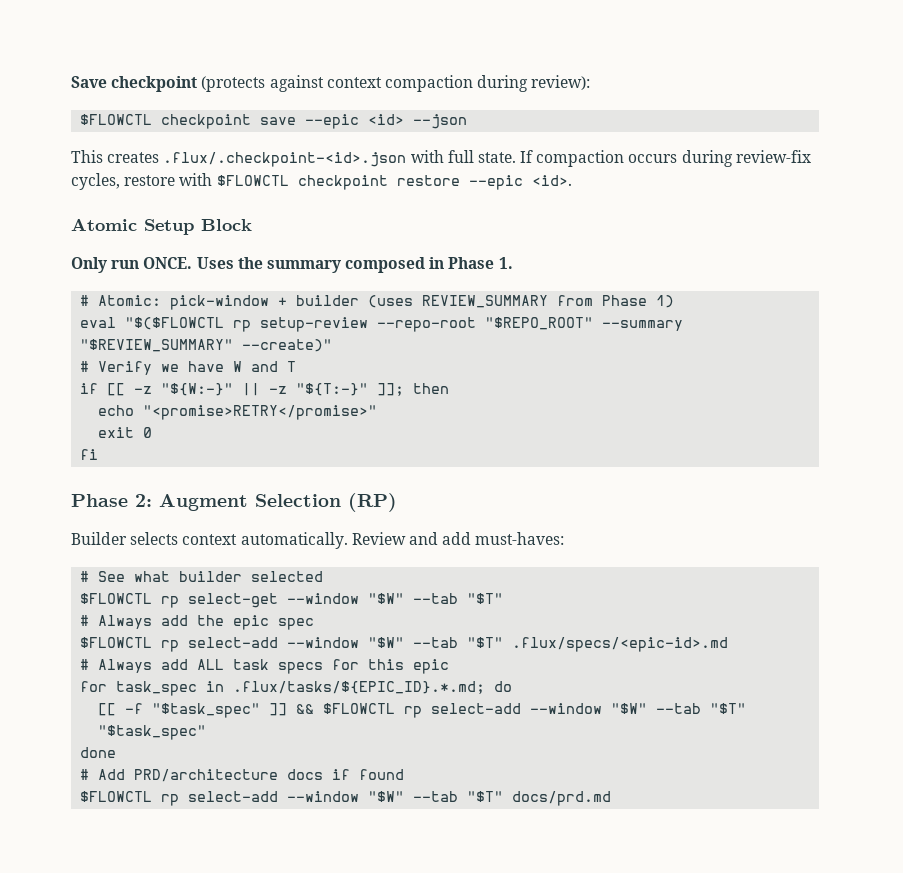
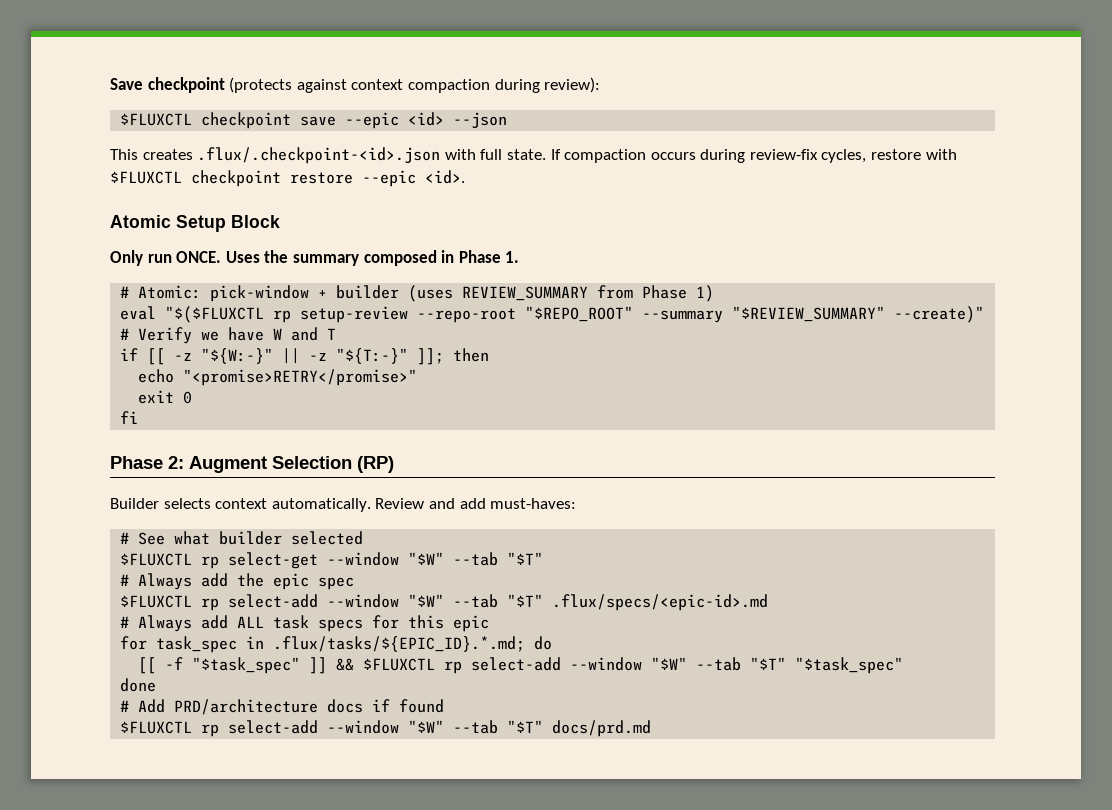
- $FLOWCTL checkpoint save --epic <id> --json
+ $FLUXCTL checkpoint save --epic <id> --json
- If compaction occurs during review-fix cycles, restore with $FLOWCTL checkpoint restore --epic <id>.
+ If compaction occurs during review-fix cycles, restore with $FLUXCTL checkpoint restore --epic <id>.
- eval "$($FLOWCTL rp setup-review --repo-root "$REPO_ROOT" --summary "$REVIEW_SUMMARY" --create)"
+ eval "$($FLUXCTL rp setup-review --repo-root "$REPO_ROOT" --summary "$REVIEW_SUMMARY" --create)"
- $FLOWCTL rp select-get --window "$W" --tab "$T"
+ $FLUXCTL rp select-get --window "$W" --tab "$T"
- $FLOWCTL rp select-add --window "$W" --tab "$T" .flux/specs/<epic-id>.md
+ $FLUXCTL rp select-add --window "$W" --tab "$T" .flux/specs/<epic-id>.md
- [[ -f "$task_spec" ]] && $FLOWCTL rp select-add --window "$W" --tab "$T" "$task_spec"
+ [[ -f "$task_spec" ]] && $FLUXCTL rp select-add --window "$W" --tab "$T" "$task_spec"
- $FLOWCTL rp select-add --window "$W" --tab "$T" docs/prd.md
+ $FLUXCTL rp select-add --window "$W" --tab "$T" docs/prd.md

